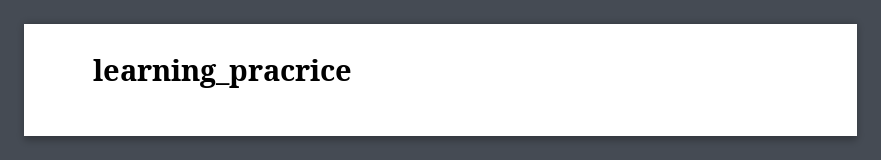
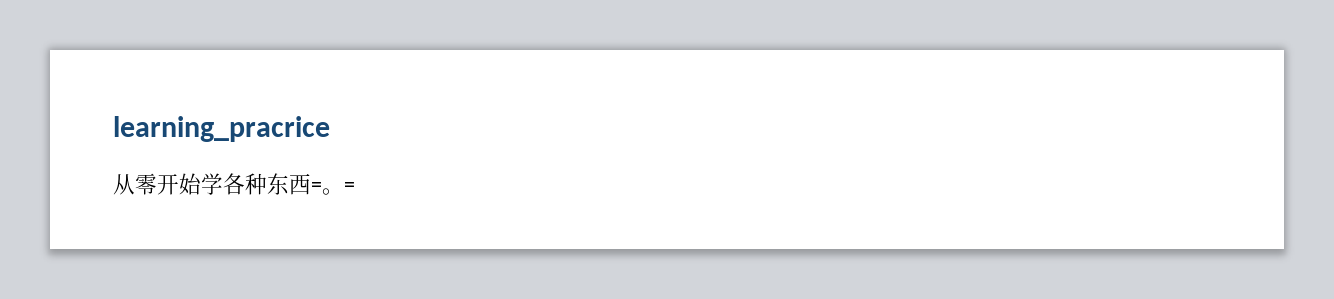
+ 从零开始学各种东西=。=

